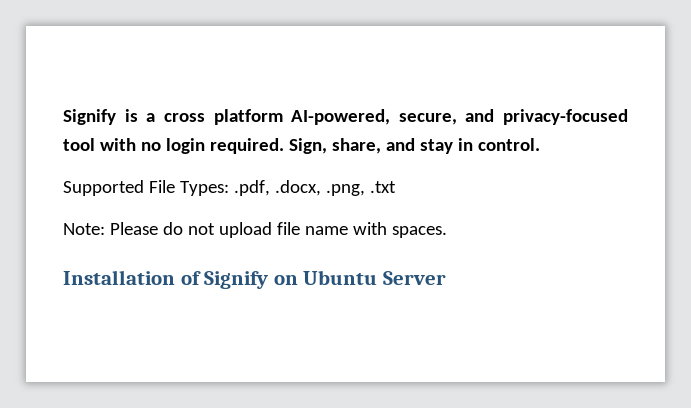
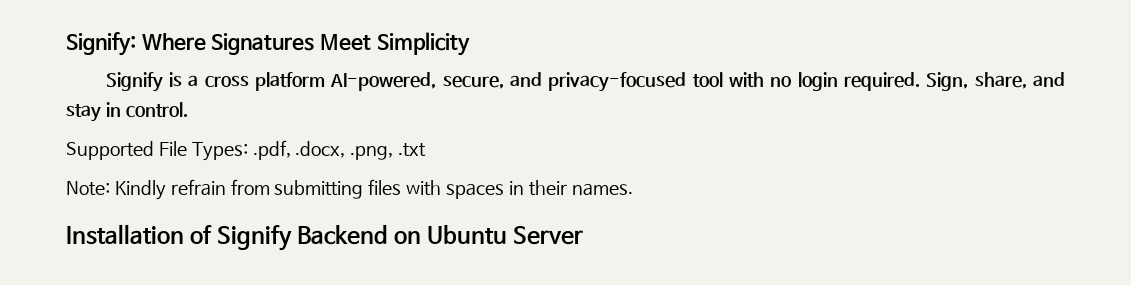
+ Signify: Where Signatures Meet Simplicity
- Note: Please do not upload file name with spaces.
+ Note: Kindly refrain from submitting files with spaces in their names.
- Installation of Signify on Ubuntu Server
+ Installation of Signify Backend on Ubuntu Server

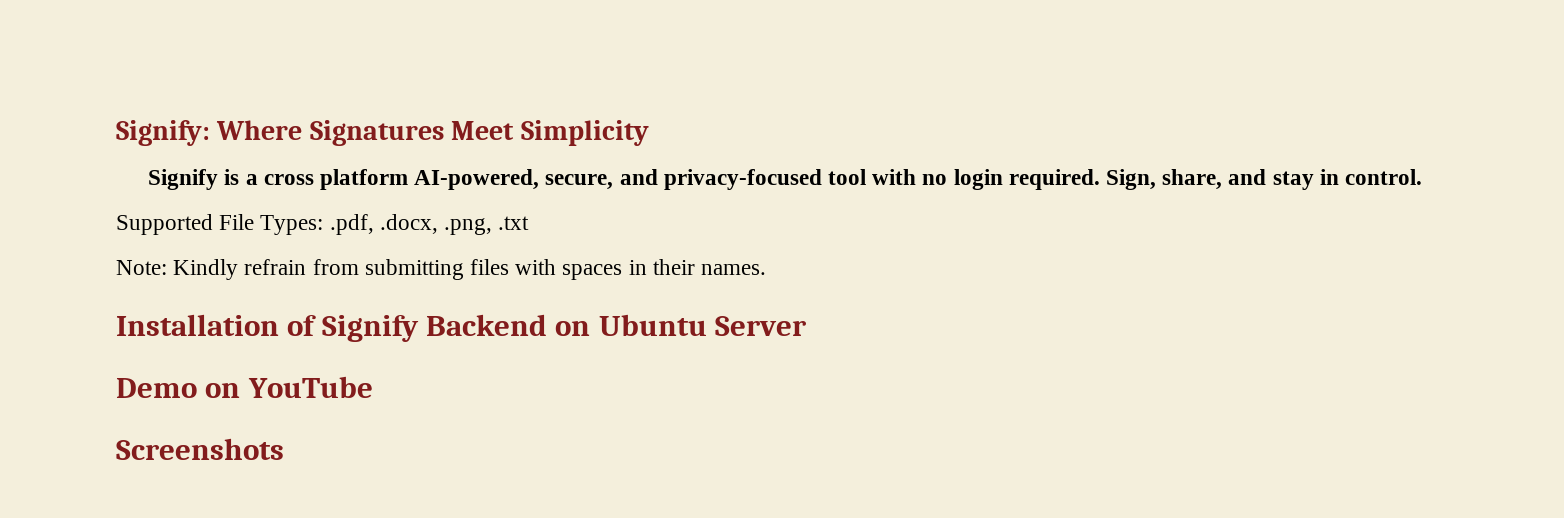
+ Demo on YouTube
+ Screenshots

